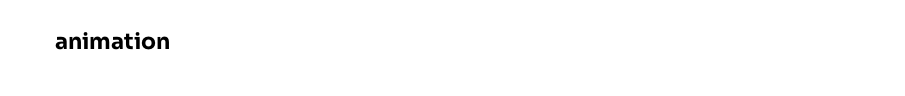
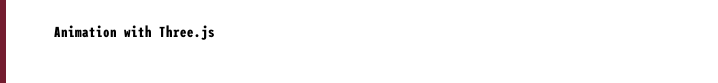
- animation
+ Animation with Three.js

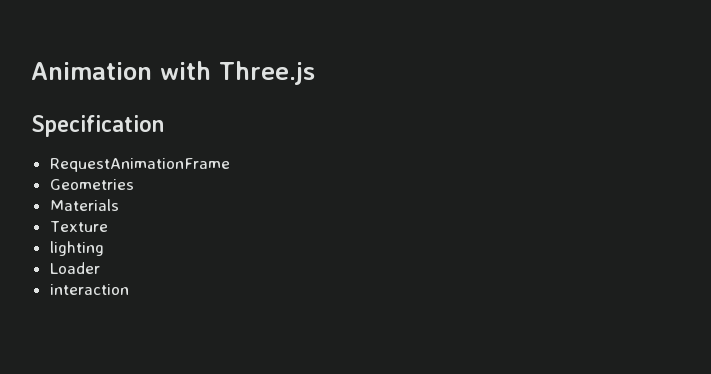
+ Specification
+ RequestAnimationFrame
+ Geometries
+ Materials
+ Texture
+ lighting
+ Loader
+ interaction

